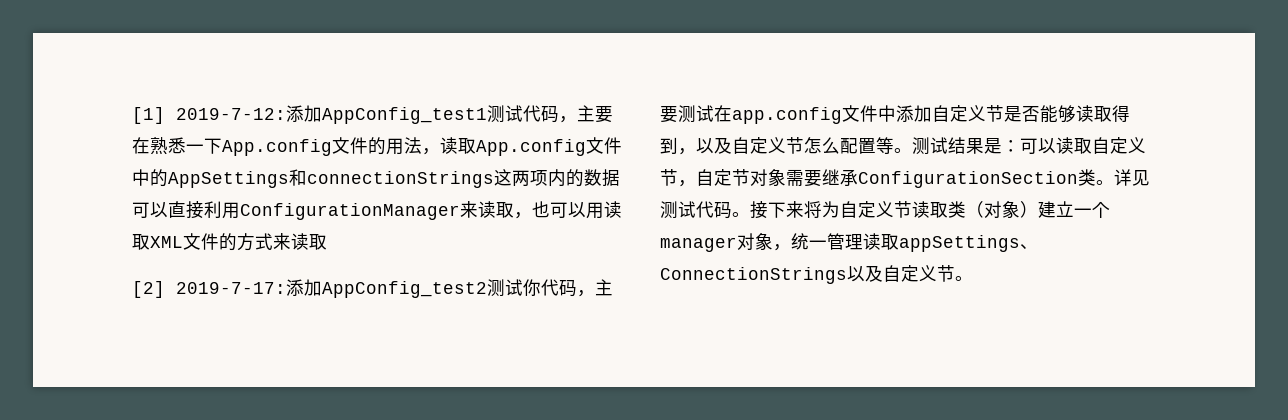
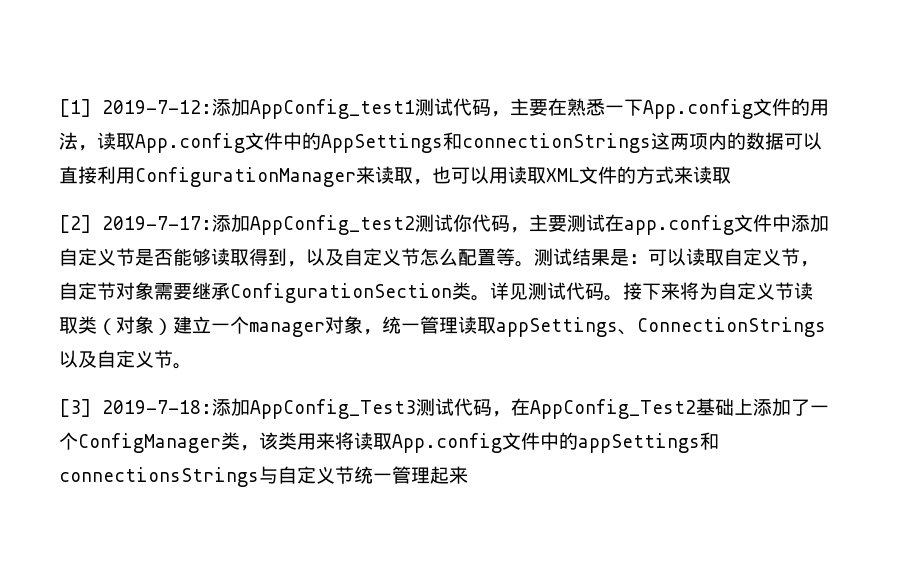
+ [3] 2019-7-18:添加AppConfig_Test3测试代码，在AppConfig_Test2基础上添加了一个ConfigManager类，该类用来将读取App.config文件中的appSettings和connectionsStrings与自定义节统一管理起来

